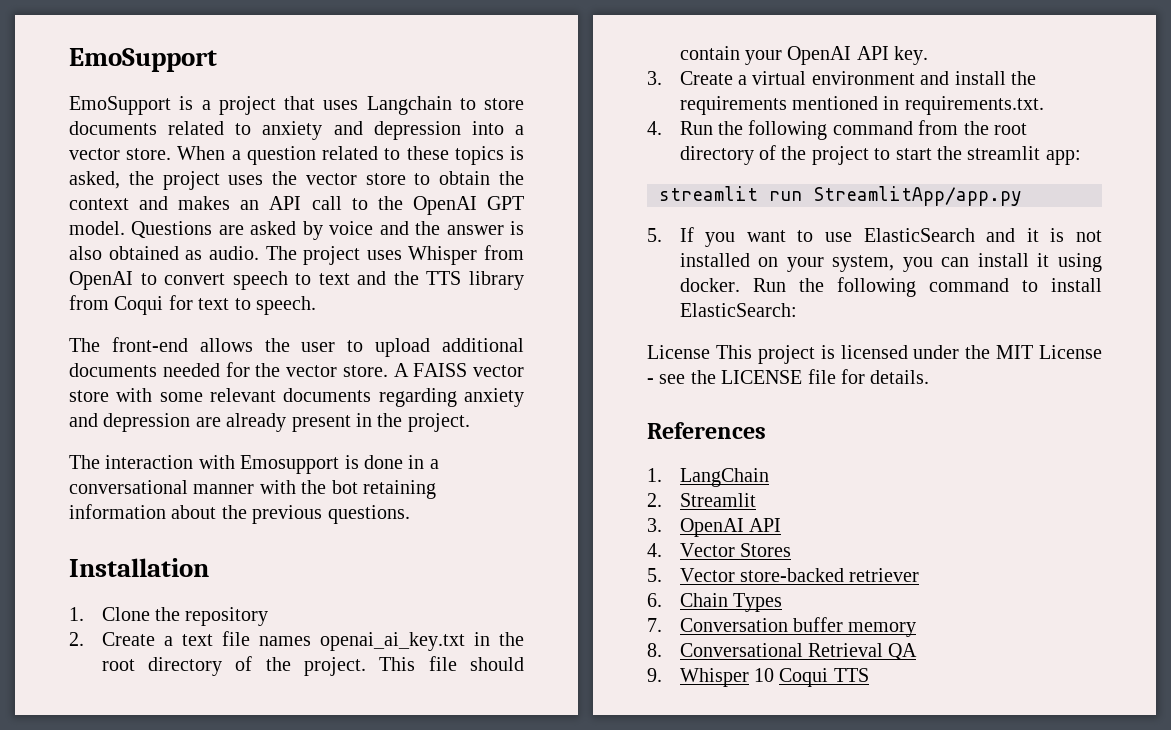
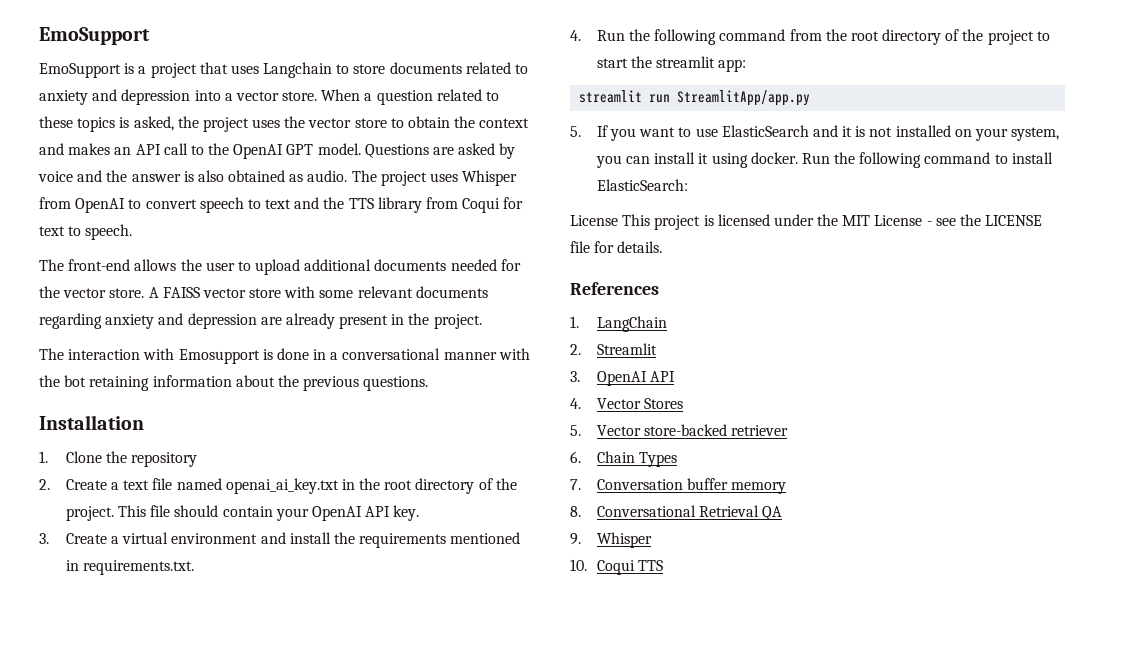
- 2. Create a text file names openai_ai_key.txt in the root directory of the project.
+ 2. Create a text file named openai_ai_key.txt in the root directory of the project.
- 9. Whisper 10 Coqui TTS
+ 9. Whisper
+ 10. Coqui TTS

